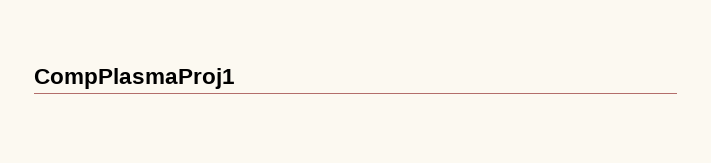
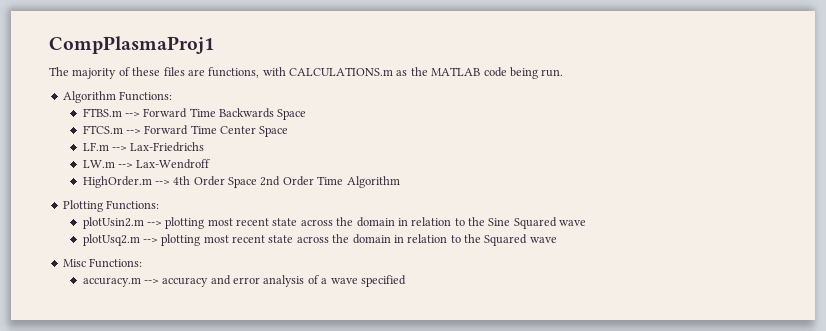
+ The majority of these files are functions, with CALCULATIONS.m as the MATLAB code being run.
+ Algorithm Functions:
+ FTBS.m --> Forward Time Backwards Space
+ FTCS.m --> Forward Time Center Space
+ LF.m --> Lax-Friedrichs
+ LW.m --> Lax-Wendroff
+ HighOrder.m --> 4th Order Space 2nd Order Time Algorithm
+ Plotting Functions:
+ plotUsin2.m --> plotting most recent state across the domain in relation to the Sine Squared wave
+ plotUsq2.m --> plotting most recent state across the domain in relation to the Squared wave
+ Misc Functions:
+ accuracy.m --> accuracy and error analysis of a wave specified

